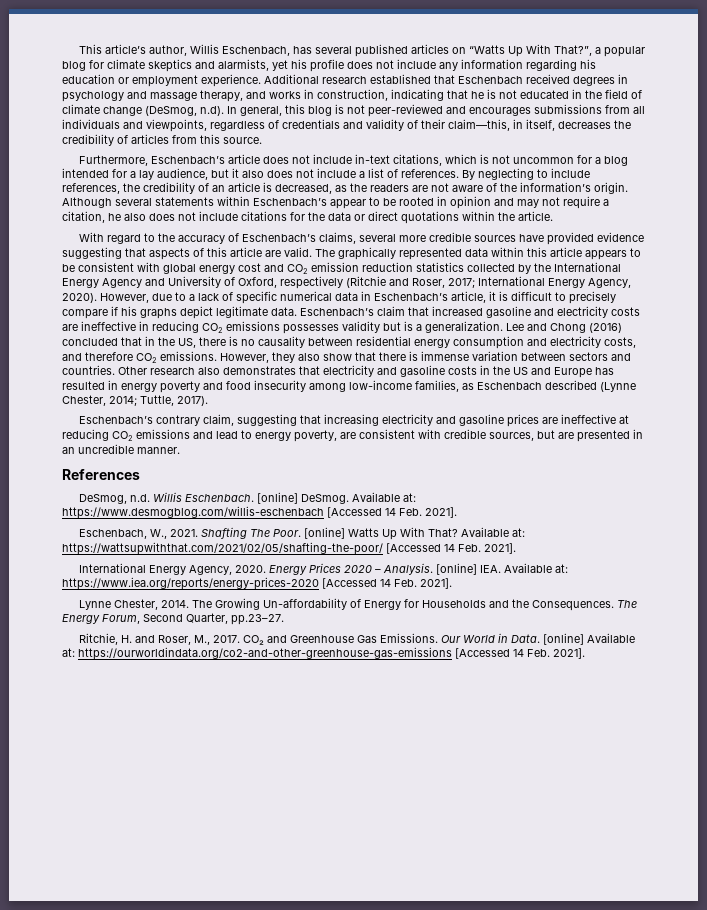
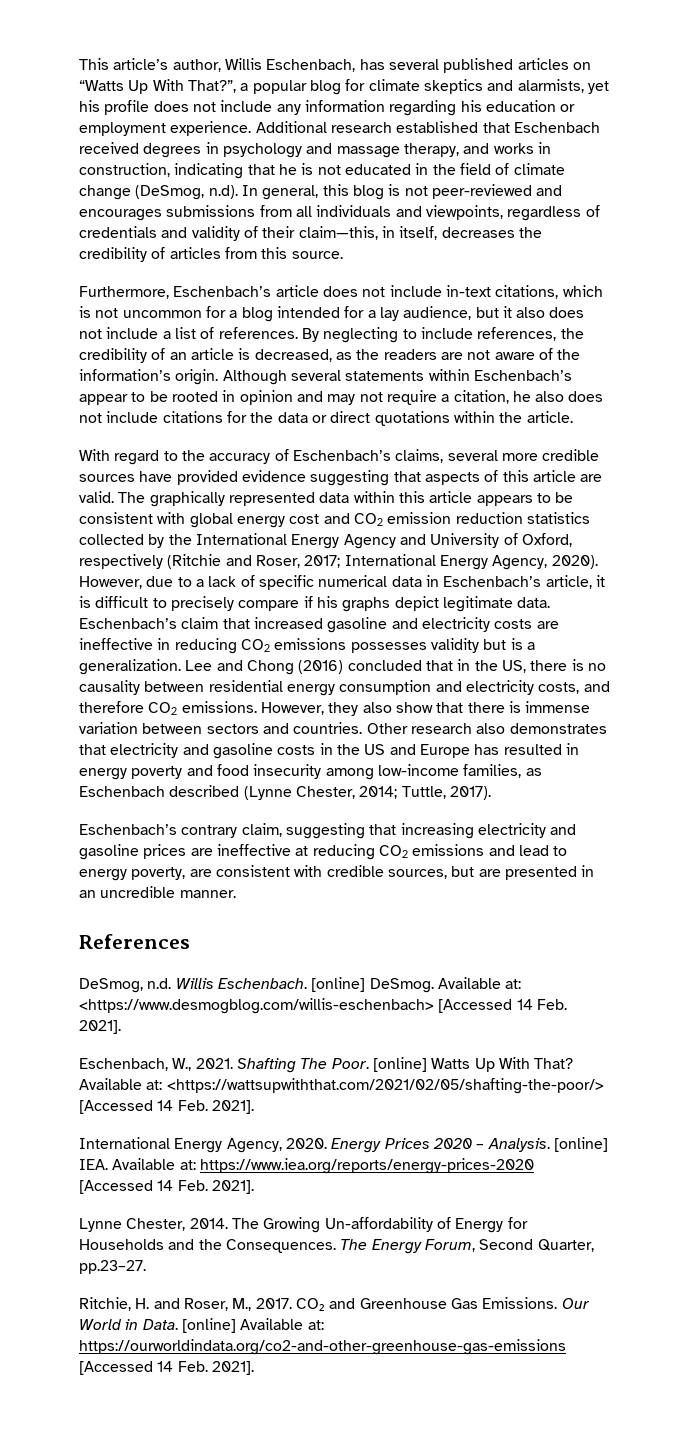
- Available at: https://www.desmogblog.com/willis-eschenbach [Accessed 14 Feb. 2021].
+ Available at: <https://www.desmogblog.com/willis-eschenbach> [Accessed 14 Feb. 2021].
- Available at: https://wattsupwiththat.com/2021/02/05/shafting-the-poor/ [Accessed 14 Feb. 2021].
+ Available at: <https://wattsupwiththat.com/2021/02/05/shafting-the-poor/> [Accessed 14 Feb. 2021].

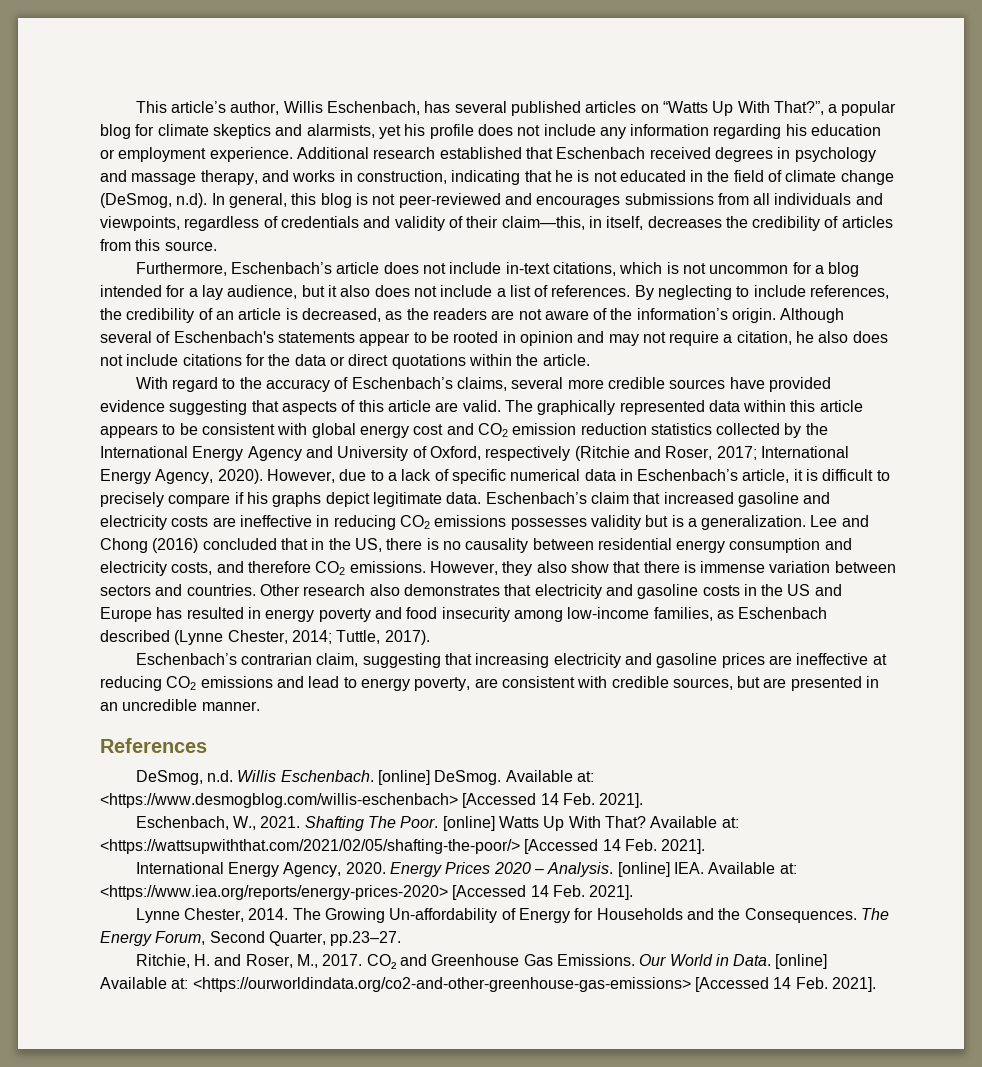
- Although several statements within Eschenbach’s appear to be rooted in opinion and may not require a citation, he also does not include citations for the data or direct quotations within the article.
+ Although several of Eschenbach's statements appear to be rooted in opinion and may not require a citation, he also does not include citations for the data or direct quotations within the article.
- Eschenbach’s contrary claim, suggesting that increasing electricity and gasoline prices are ineffective at reducing CO2 emissions and lead to energy poverty, are consistent with credible sources, but are presented in an uncredible manner.
+ Eschenbach’s contrarian claim, suggesting that increasing electricity and gasoline prices are ineffective at reducing CO2 emissions and lead to energy poverty, are consistent with credible sources, but are presented in an uncredible manner.
- [online] IEA. Available at: https://www.iea.org/reports/energy-prices-2020 [Accessed 14 Feb. 2021].
+ [online] IEA. Available at: <https://www.iea.org/reports/energy-prices-2020> [Accessed 14 Feb. 2021].
- [online] Available at: https://ourworldindata.org/co2-and-other-greenhouse-gas-emissions [Accessed 14 Feb. 2021].
+ [online] Available at: <https://ourworldindata.org/co2-and-other-greenhouse-gas-emissions> [Accessed 14 Feb. 2021].

